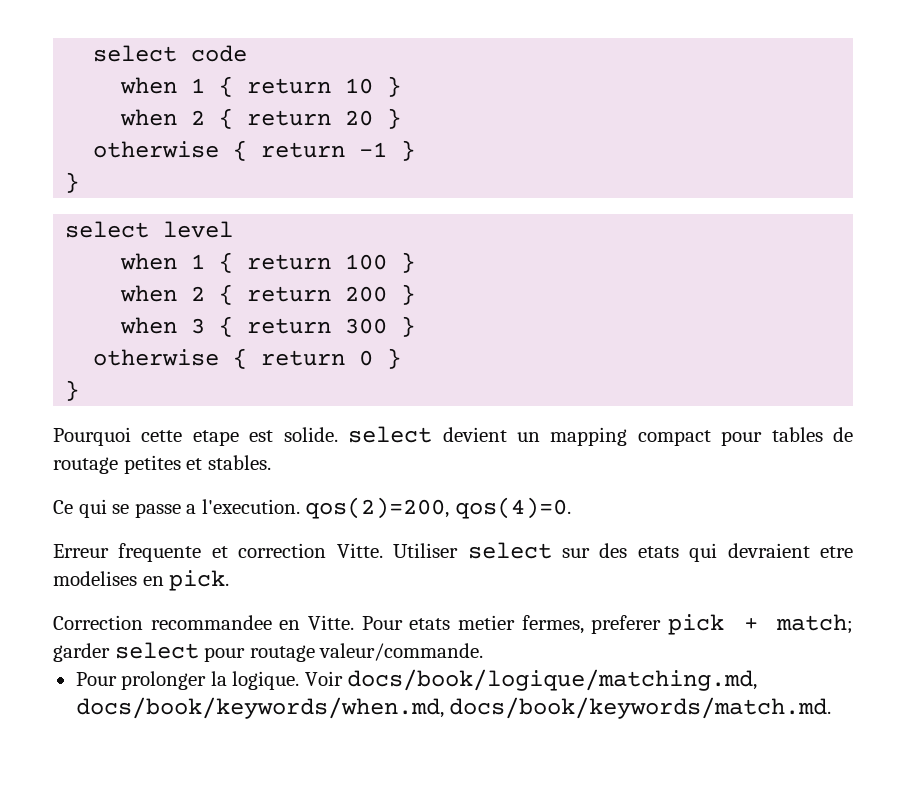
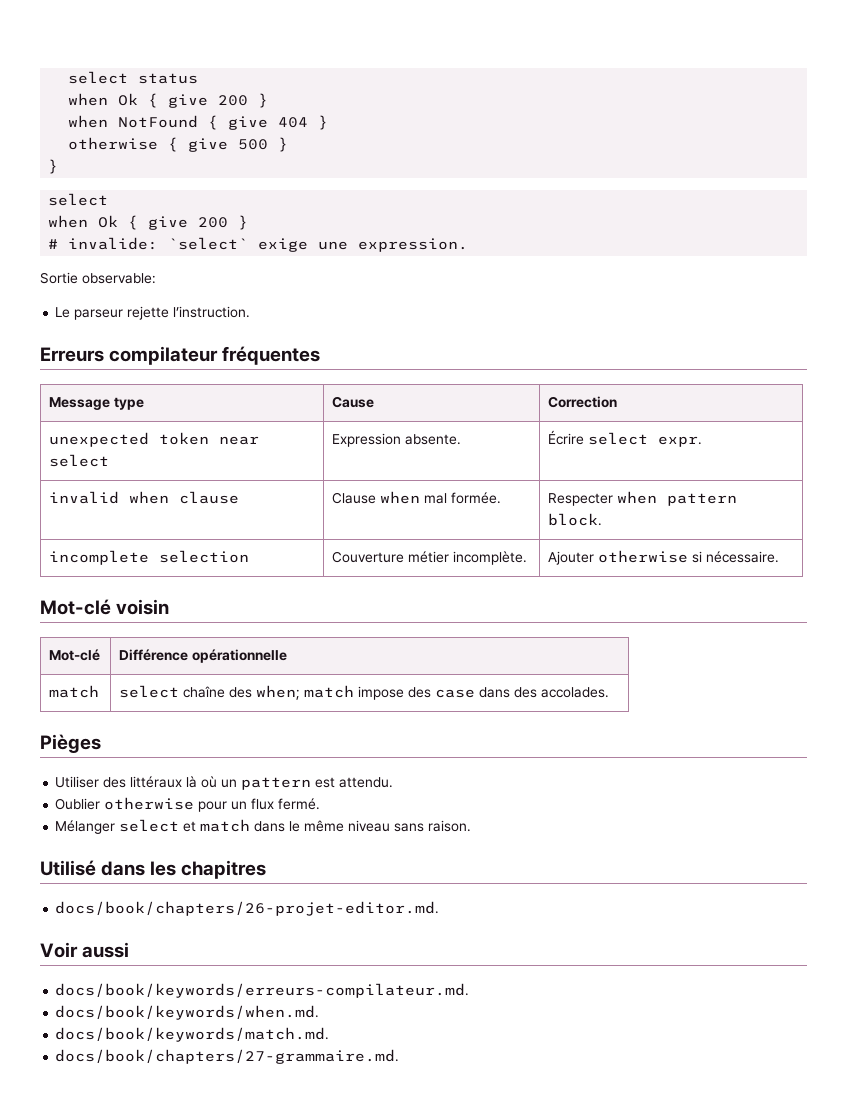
- select code
- when 1 { return 10 }
- when 2 { return 20 }
- otherwise { return -1 }
+ select status
+ when Ok { give 200 }
+ when NotFound { give 404 }
+ otherwise { give 500 }
  }
- select level
- when 1 { return 100 }
- when 2 { return 200 }
- when 3 { return 300 }
- otherwise { return 0 }
- }
- Pourquoi cette etape est solide. select devient un mapping compact pour tables de routage petites et stables.
- Ce qui se passe a l'execution. qos(2)=200, qos(4)=0.
- Erreur frequente et correction Vitte. Utiliser select sur des etats qui devraient etre modelises en pick.
- Correction recommandee en Vitte. Pour etats metier fermes, preferer pick + match; garder select pour routage valeur/commande.
- Pour prolonger la logique. Voir docs/book/logique/matching.md, docs/book/keywords/when.md, docs/book/keywords/match.md.
+ select
+ when Ok { give 200 }
+ # invalide: `select` exige une expression.
+ Sortie observable:
+ Le parseur rejette l’instruction.
+ Erreurs compilateur fréquentes
+ Message type | Cause | Correction
+ unexpected token near select | Expression absente. | Écrire select expr.
+ invalid when clause | Clause when mal formée. | Respecter when pattern block.
+ incomplete selection | Couverture métier incomplète. | Ajouter otherwise si nécessaire.
+ Mot-clé voisin
+ Mot-clé | Différence opérationnelle
+ match | select chaîne des when; match impose des case dans des accolades.
+ Pièges
+ Utiliser des littéraux là où un pattern est attendu.
+ Oublier otherwise pour un flux fermé.
+ Mélanger select et match dans le même niveau sans raison.
+ Utilisé dans les chapitres
+ docs/book/chapters/26-projet-editor.md.
+ Voir aussi
+ docs/book/keywords/erreurs-compilateur.md.
+ docs/book/keywords/when.md.
+ docs/book/keywords/match.md.
+ docs/book/chapters/27-grammaire.md.

